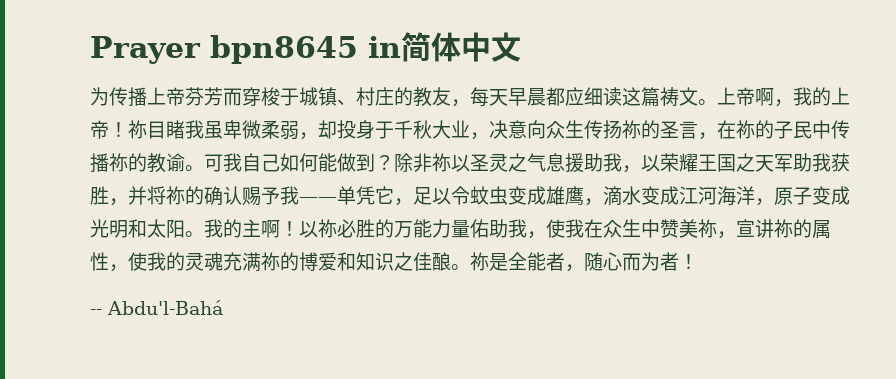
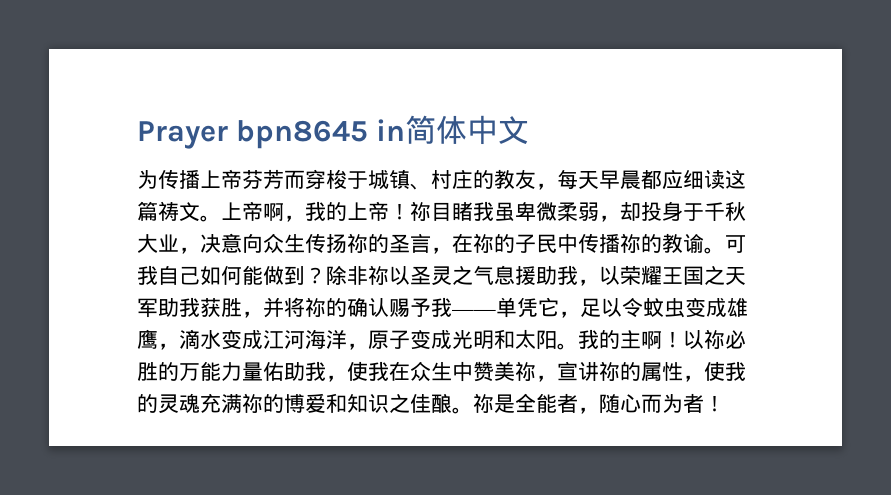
- -- Abdu'l-Bahá

